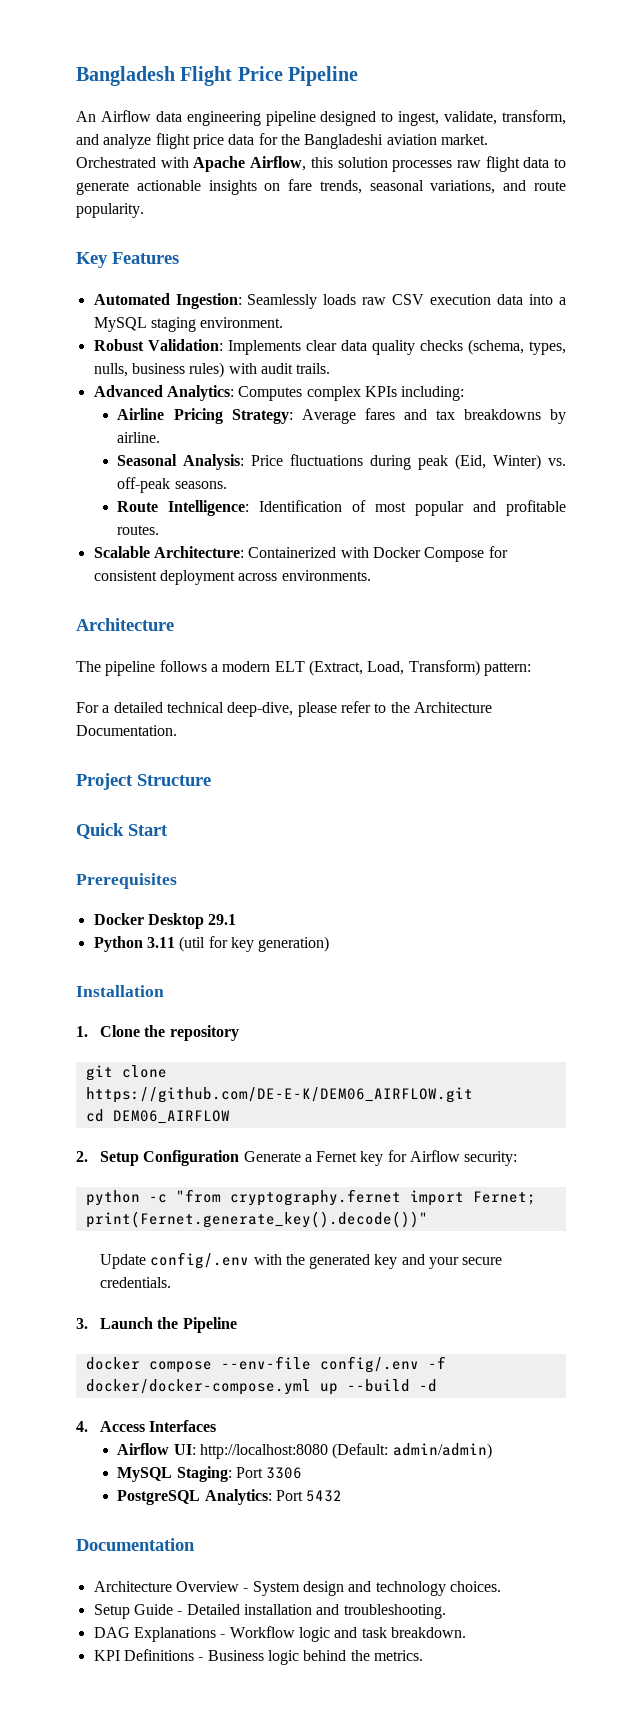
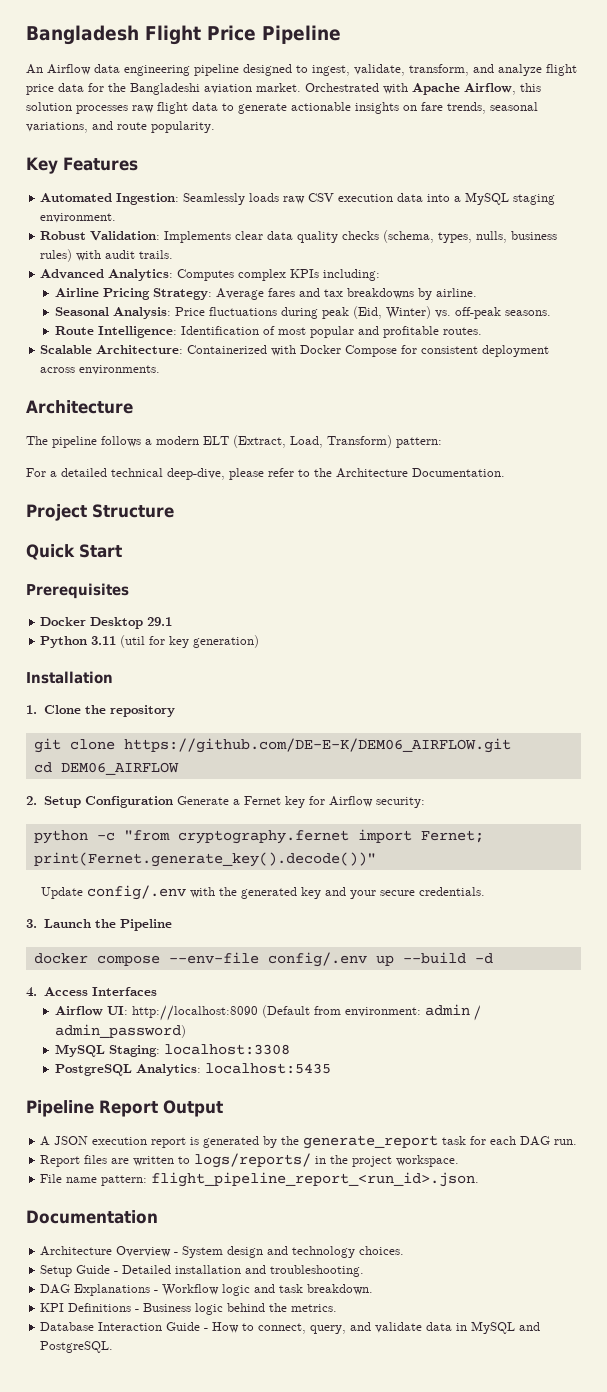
- docker compose --env-file config/.env -f docker/docker-compose.yml up --build -d
+ docker compose --env-file config/.env up --build -d
- Airflow UI: http://localhost:8080 (Default: admin/admin)
+ Airflow UI: http://localhost:8090 (Default from environment: admin / admin_password)
- MySQL Staging: Port 3306
+ MySQL Staging: localhost:3308
- PostgreSQL Analytics: Port 5432
+ PostgreSQL Analytics: localhost:5435
+ Pipeline Report Output
+ A JSON execution report is generated by the generate_report task for each DAG run.
+ Report files are written to logs/reports/ in the project workspace.
+ File name pattern: flight_pipeline_report_<run_id>.json.
+ Database Interaction Guide - How to connect, query, and validate data in MySQL and PostgreSQL.

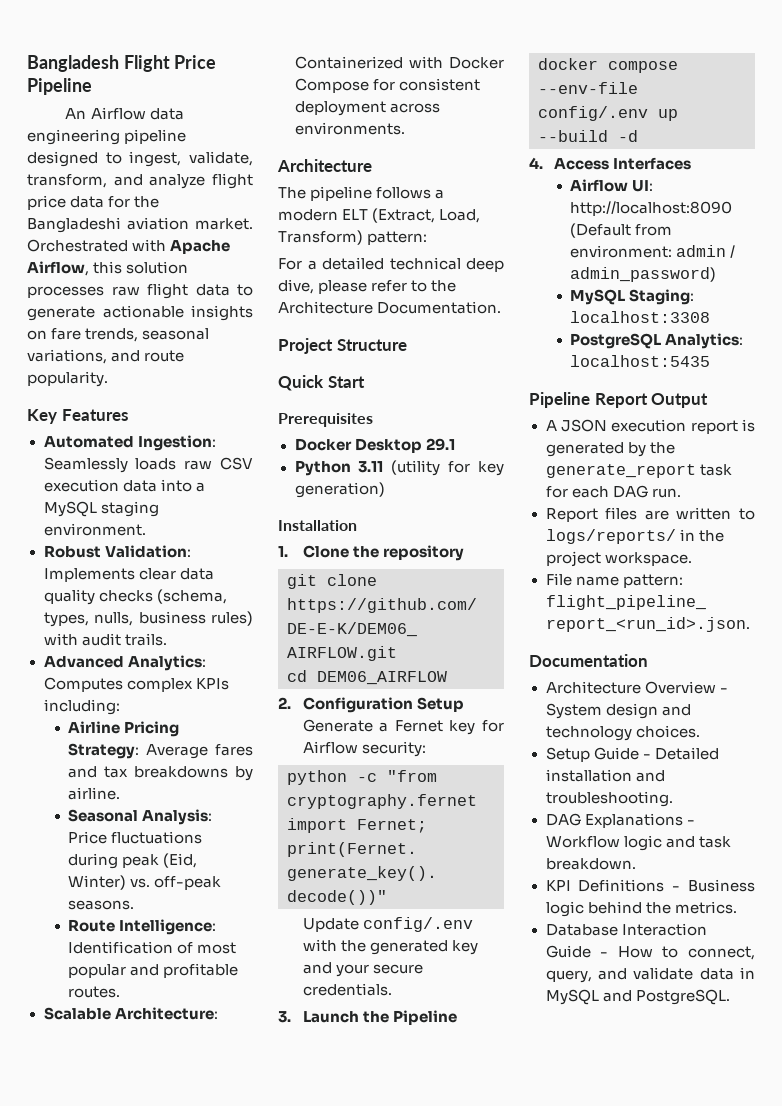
- For a detailed technical deep-dive, please refer to the Architecture Documentation.
+ For a detailed technical deep dive, please refer to the Architecture Documentation.
- Python 3.11 (util for key generation)
+ Python 3.11 (utility for key generation)
- 2. Setup Configuration Generate a Fernet key for Airflow security:
+ 2. Configuration Setup Generate a Fernet key for Airflow security:

